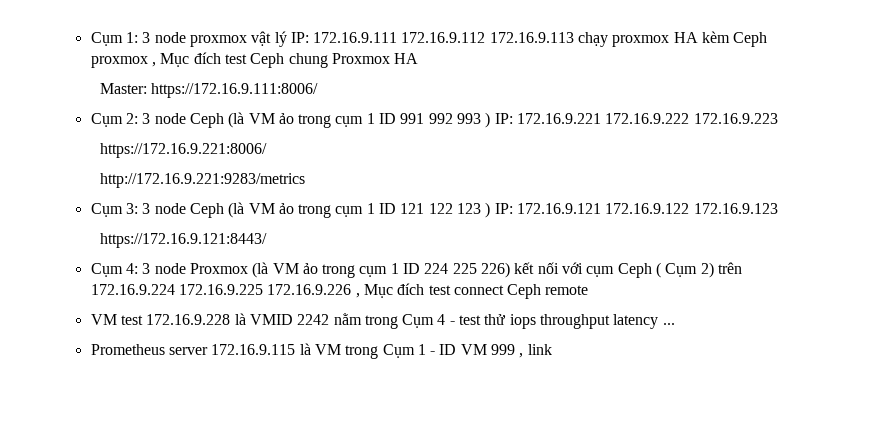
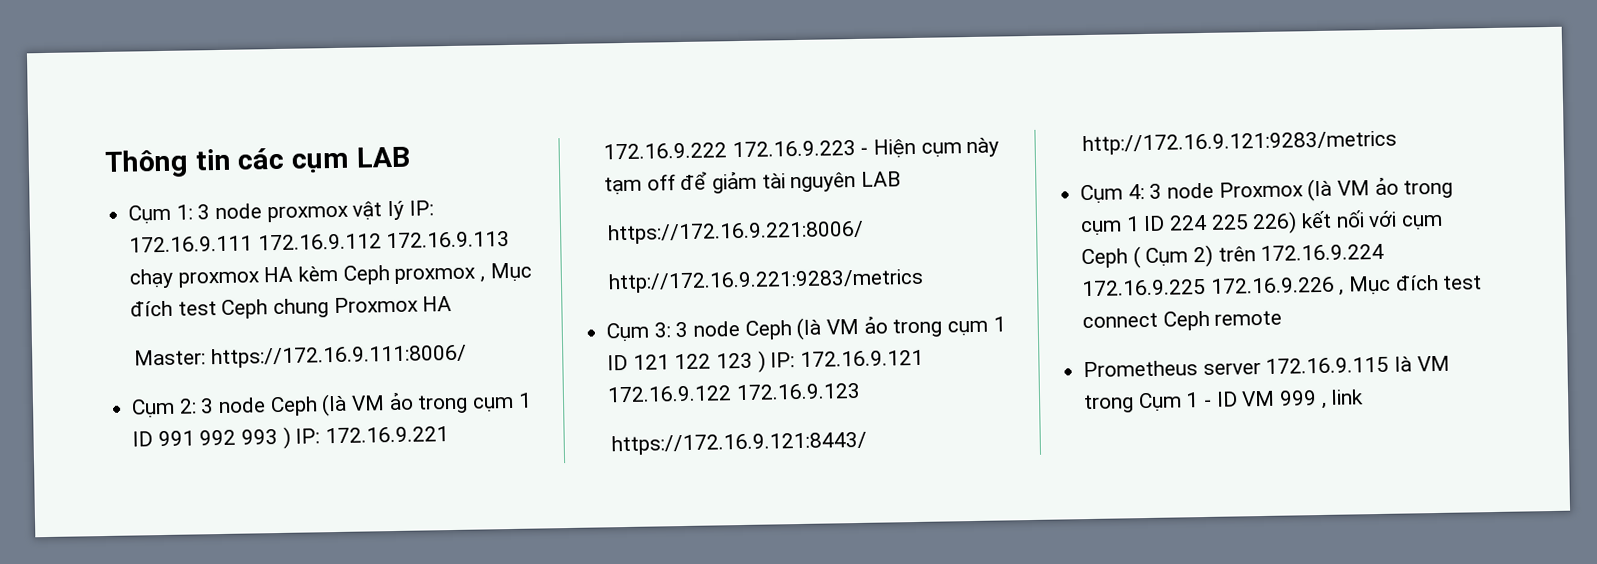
+ Thông tin các cụm LAB
- Cụm 2: 3 node Ceph (là VM ảo trong cụm 1 ID 991 992 993 ) IP: 172.16.9.221 172.16.9.222 172.16.9.223
+ Cụm 2: 3 node Ceph (là VM ảo trong cụm 1 ID 991 992 993 ) IP: 172.16.9.221 172.16.9.222 172.16.9.223 - Hiện cụm này tạm off để giảm tài nguyên LAB
- https://172.16.9.121:8443/
+ https://172.16.9.121:8443/ http://172.16.9.121:9283/metrics
- VM test 172.16.9.228 là VMID 2242 nằm trong Cụm 4 - test thử iops throughput latency ...

